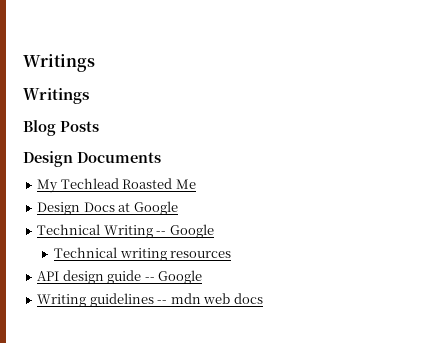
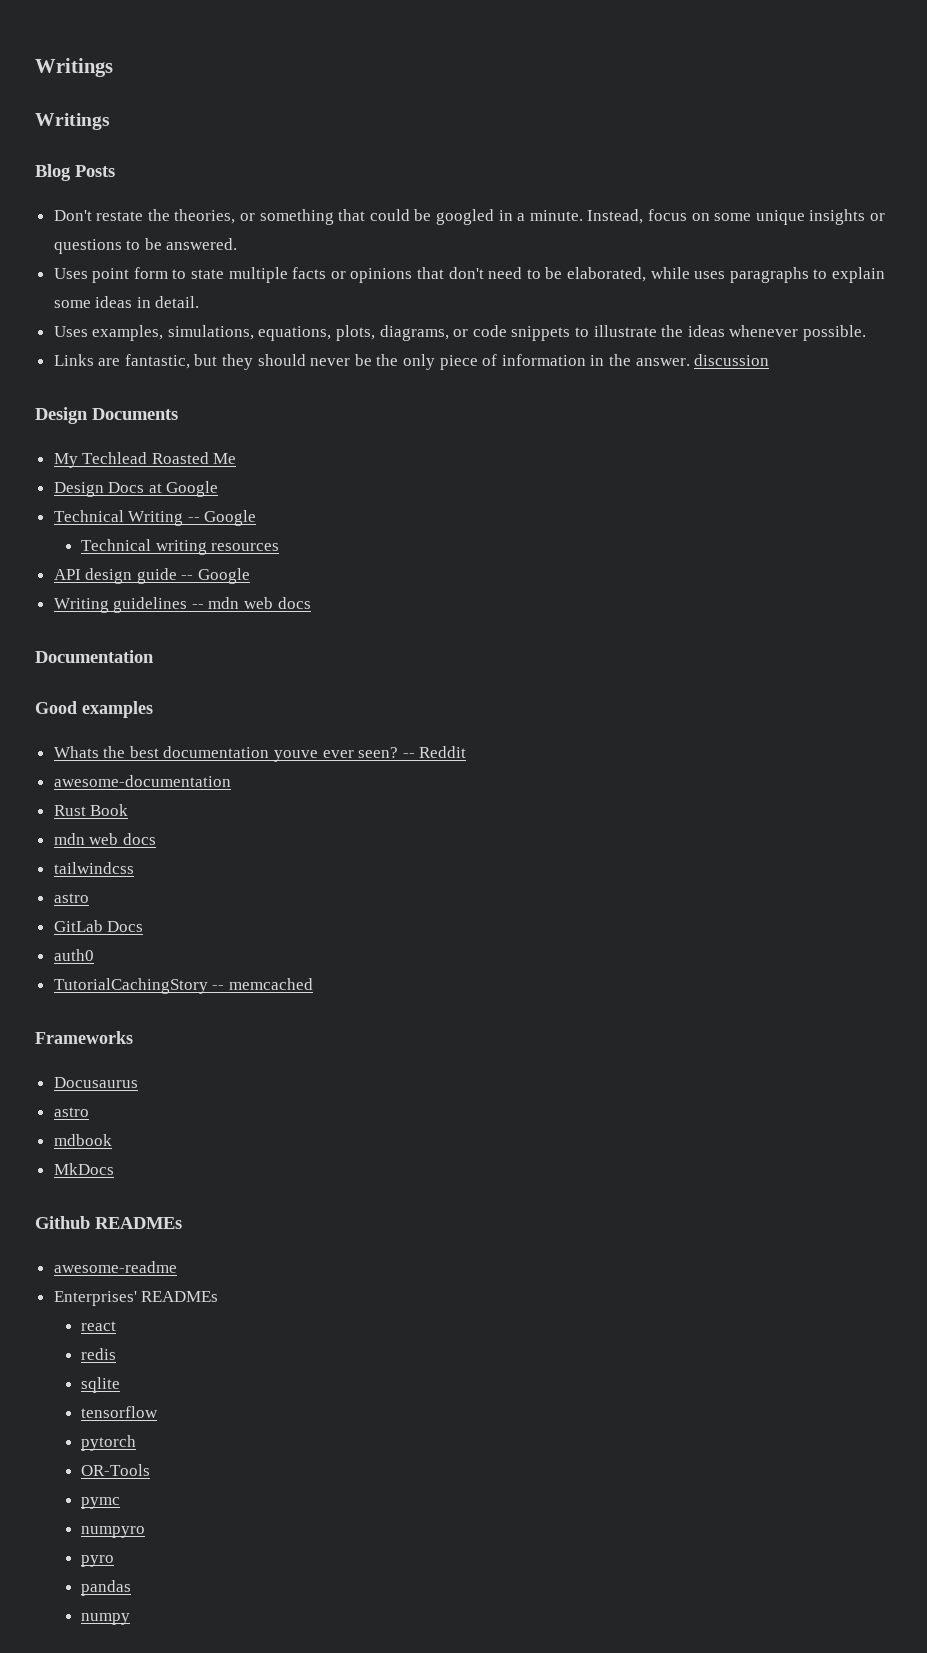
+ Don't restate the theories, or something that could be googled in a minute. Instead, focus on some unique insights or questions to be answered.
+ Uses point form to state multiple facts or opinions that don't need to be elaborated, while uses paragraphs to explain some ideas in detail.
+ Uses examples, simulations, equations, plots, diagrams, or code snippets to illustrate the ideas whenever possible.
+ Links are fantastic, but they should never be the only piece of information in the answer. discussion
+ Documentation
+ Good examples
+ Whats the best documentation youve ever seen? -- Reddit
+ awesome-documentation
+ Rust Book
+ mdn web docs
+ tailwindcss
+ astro
+ GitLab Docs
+ auth0
+ TutorialCachingStory -- memcached
+ Frameworks
+ Docusaurus
+ astro
+ mdbook
+ MkDocs
+ Github READMEs
+ awesome-readme
+ Enterprises' READMEs
+ react
+ redis
+ sqlite
+ tensorflow
+ pytorch
+ OR-Tools
+ pymc
+ numpyro
+ pyro
+ pandas
+ numpy

